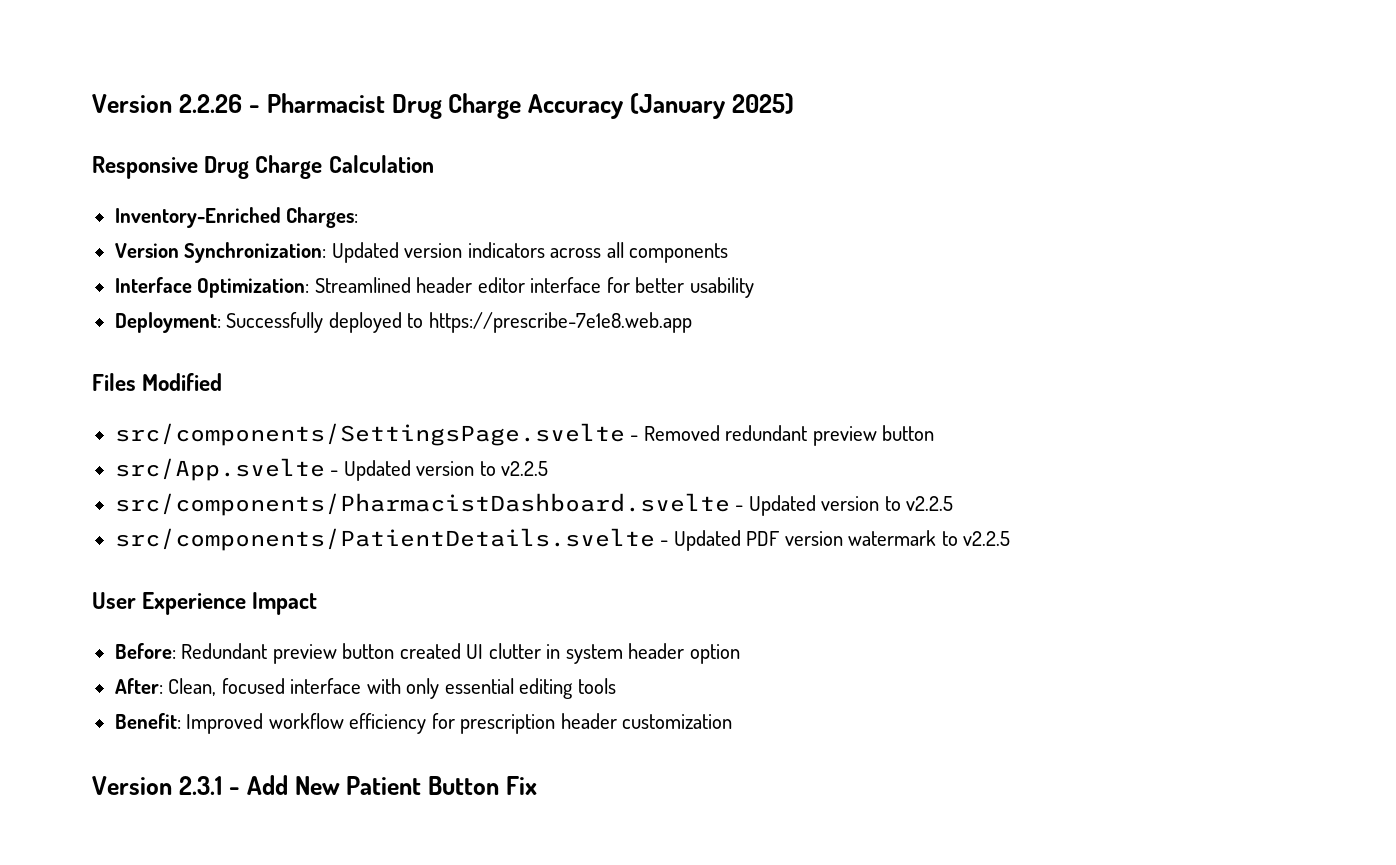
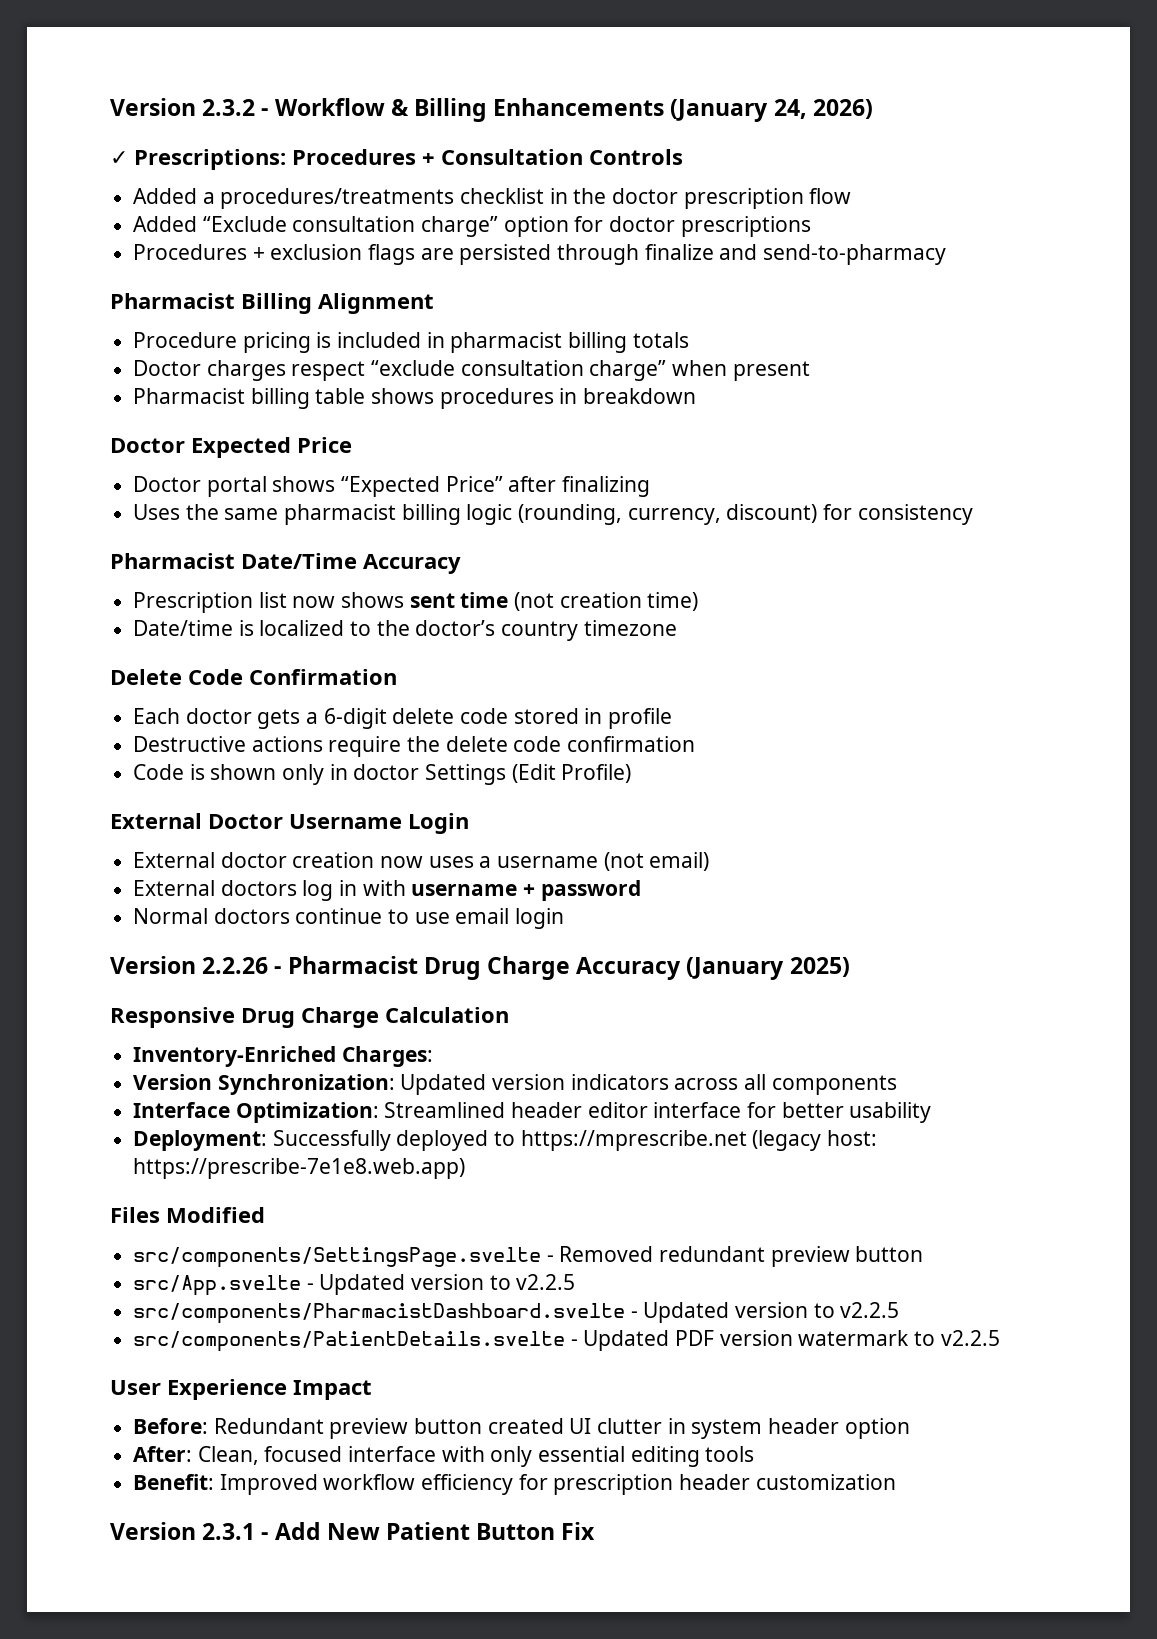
+ Version 2.3.2 - Workflow & Billing Enhancements (January 24, 2026)
+ ✓ Prescriptions: Procedures + Consultation Controls
+ Added a procedures/treatments checklist in the doctor prescription flow
+ Added “Exclude consultation charge” option for doctor prescriptions
+ Procedures + exclusion flags are persisted through finalize and send-to-pharmacy
+ Pharmacist Billing Alignment
+ Procedure pricing is included in pharmacist billing totals
+ Doctor charges respect “exclude consultation charge” when present
+ Pharmacist billing table shows procedures in breakdown
+ Doctor Expected Price
+ Doctor portal shows “Expected Price” after finalizing
+ Uses the same pharmacist billing logic (rounding, currency, discount) for consistency
+ Pharmacist Date/Time Accuracy
+ Prescription list now shows sent time (not creation time)
+ Date/time is localized to the doctor’s country timezone
+ Delete Code Confirmation
+ Each doctor gets a 6‑digit delete code stored in profile
+ Destructive actions require the delete code confirmation
+ Code is shown only in doctor Settings (Edit Profile)
+ External Doctor Username Login
+ External doctor creation now uses a username (not email)
+ External doctors log in with username + password
+ Normal doctors continue to use email login
- Deployment: Successfully deployed to https://prescribe-7e1e8.web.app
+ Deployment: Successfully deployed to https://mprescribe.net (legacy host: https://prescribe-7e1e8.web.app)

